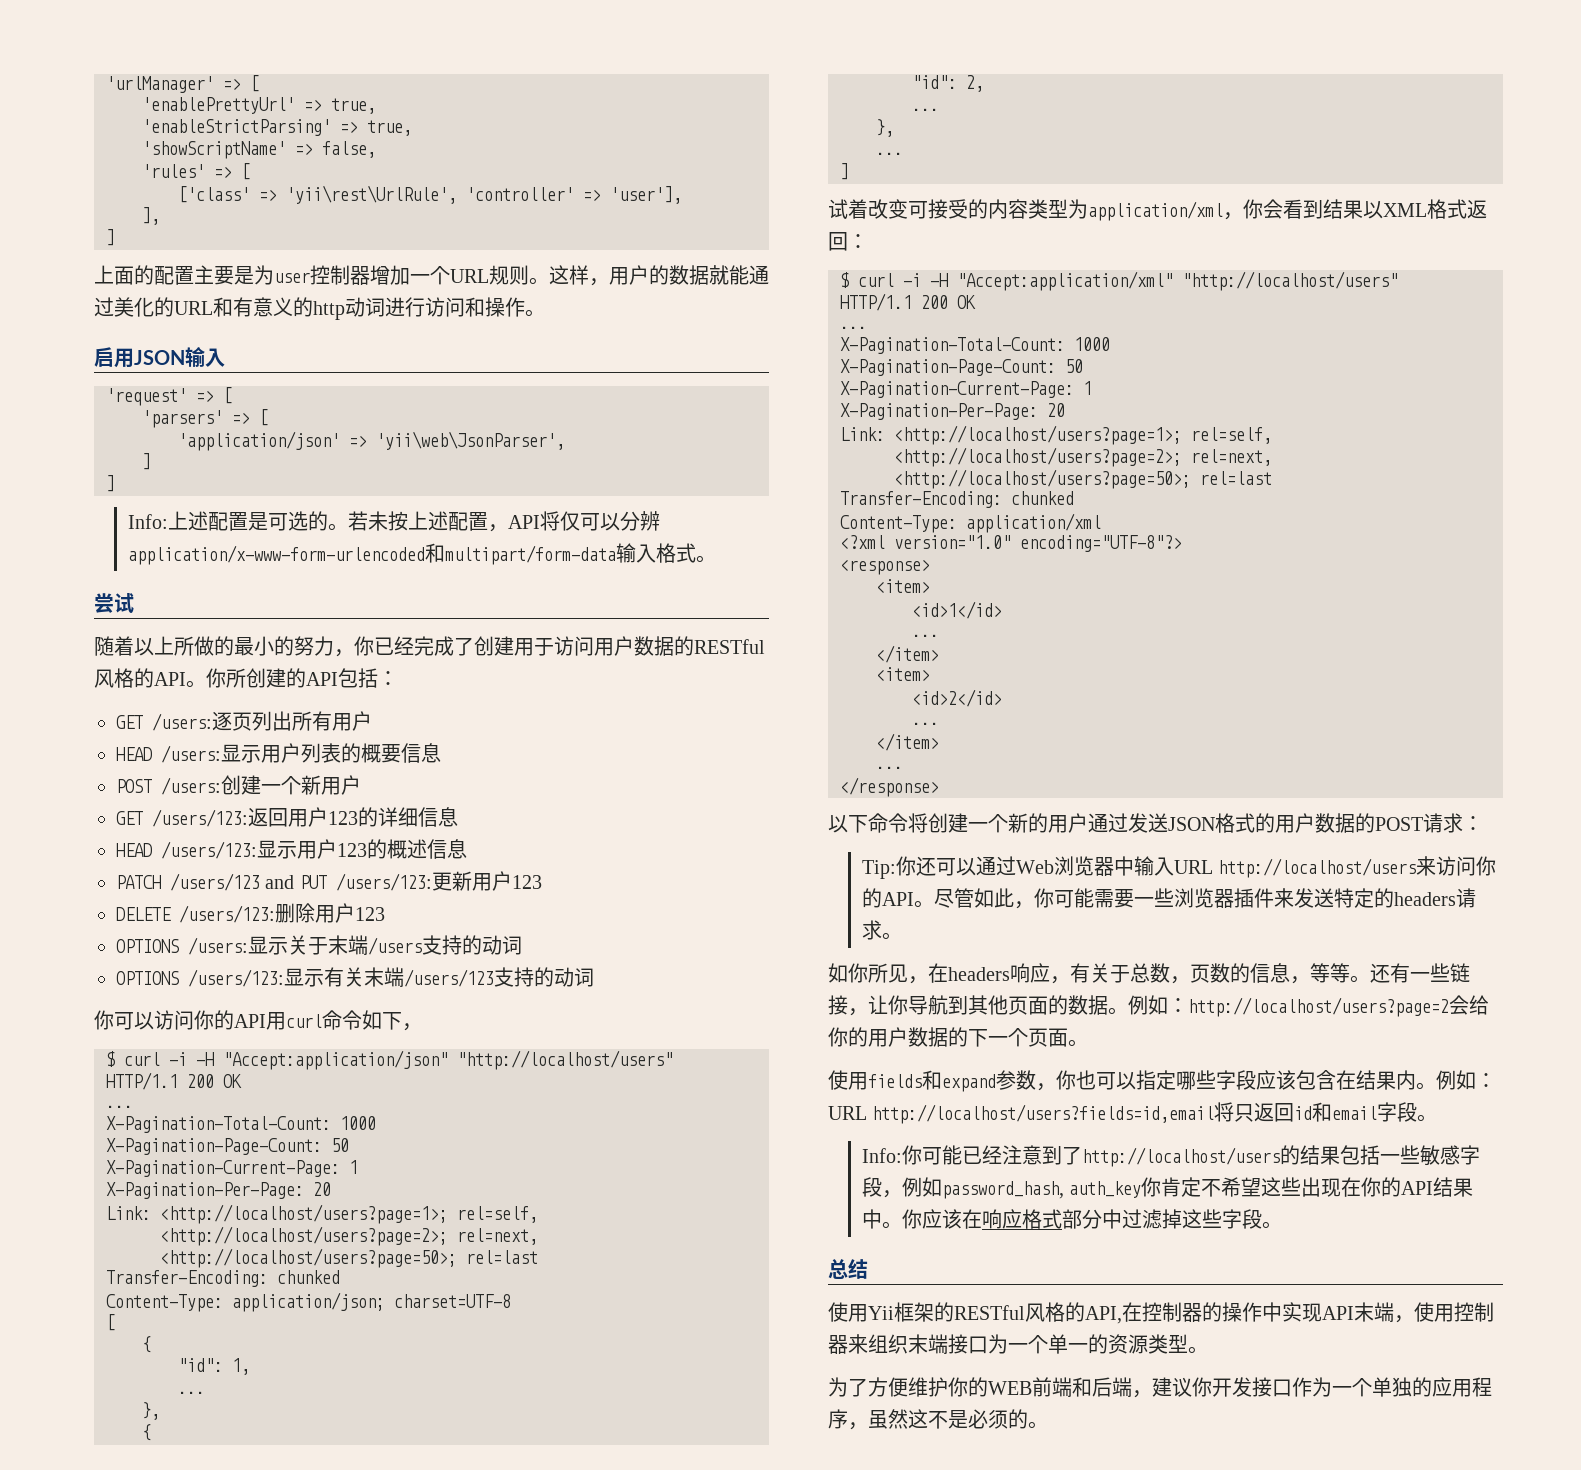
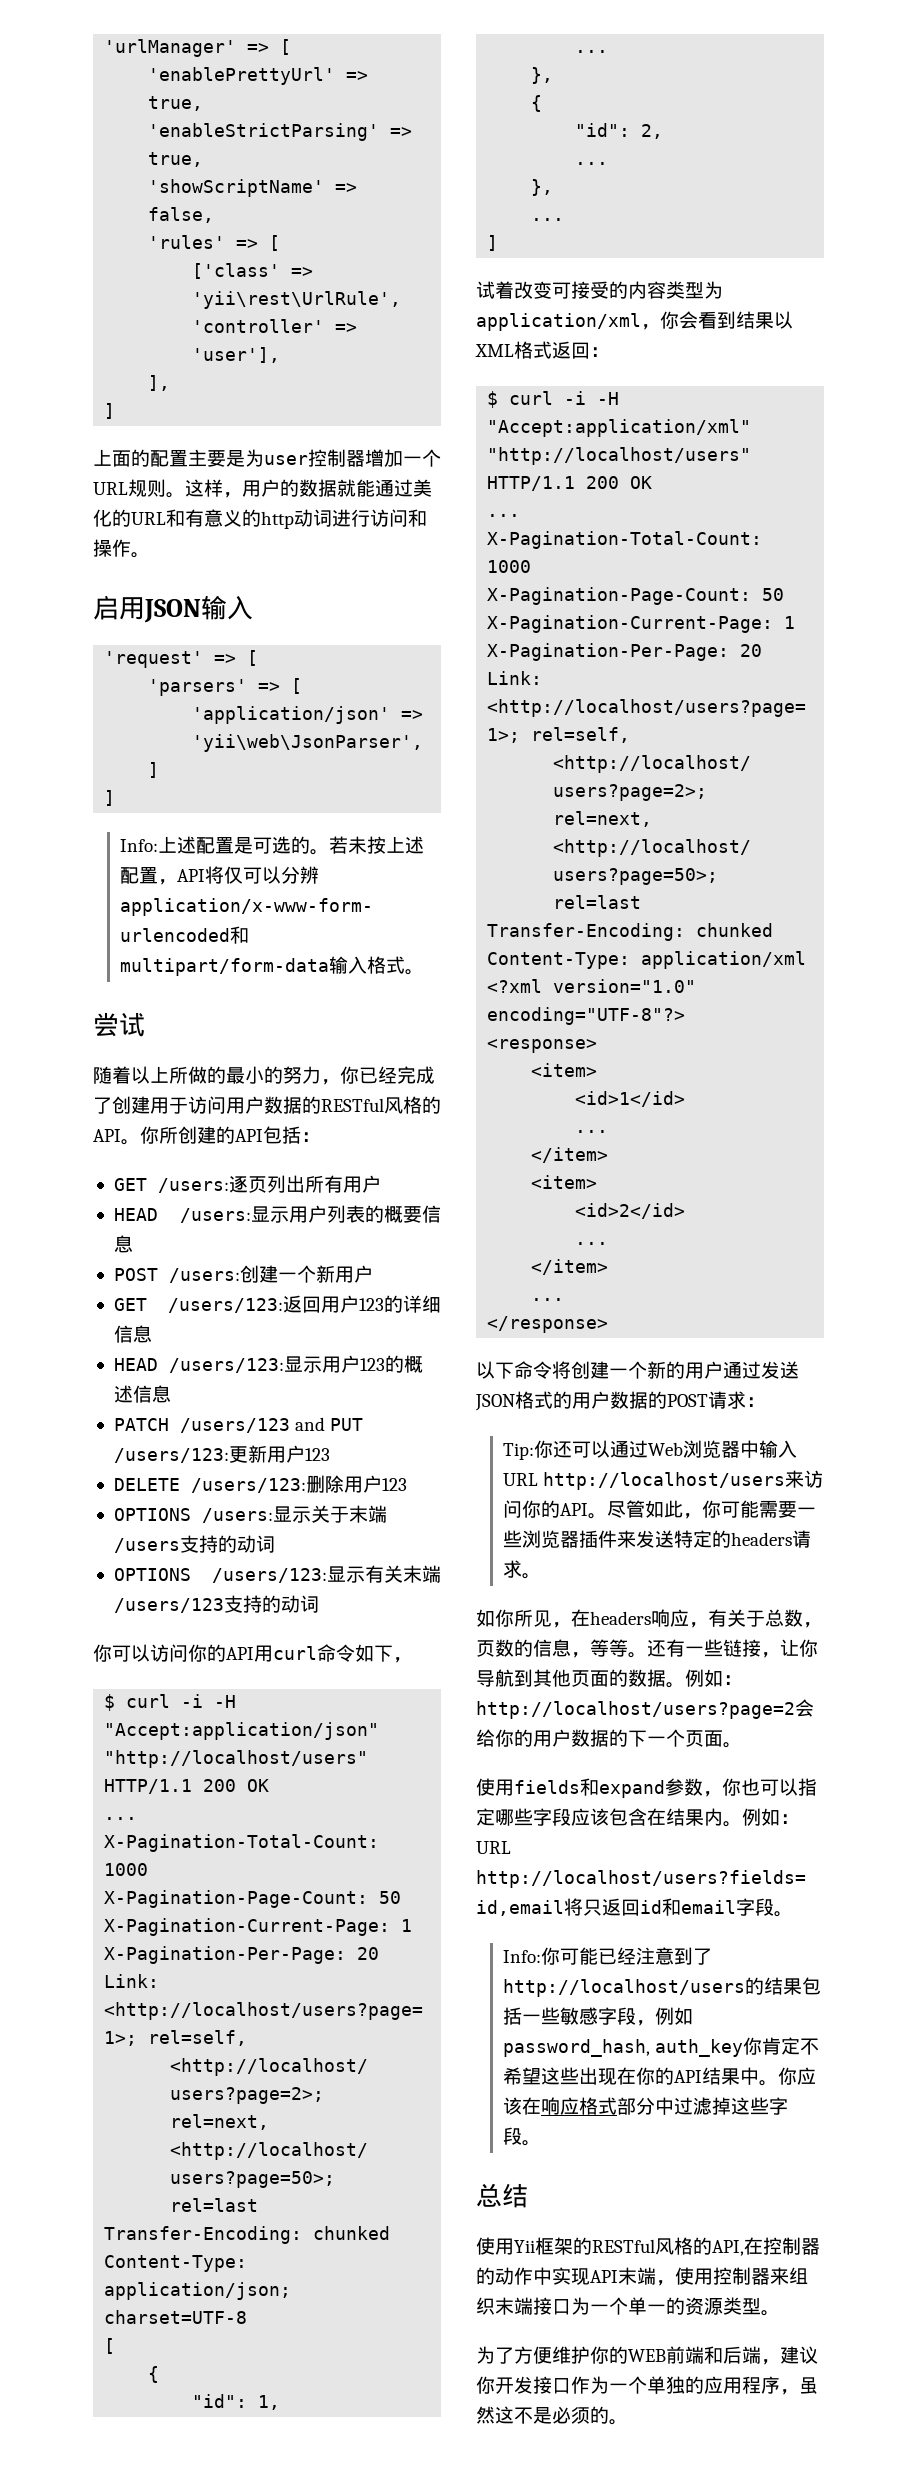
- 使用Yii框架的RESTful风格的API,在控制器的操作中实现API末端，使用控制器来组织末端接口为一个单一的资源类型。
+ 使用Yii框架的RESTful风格的API,在控制器的动作中实现API末端，使用控制器来组织末端接口为一个单一的资源类型。

